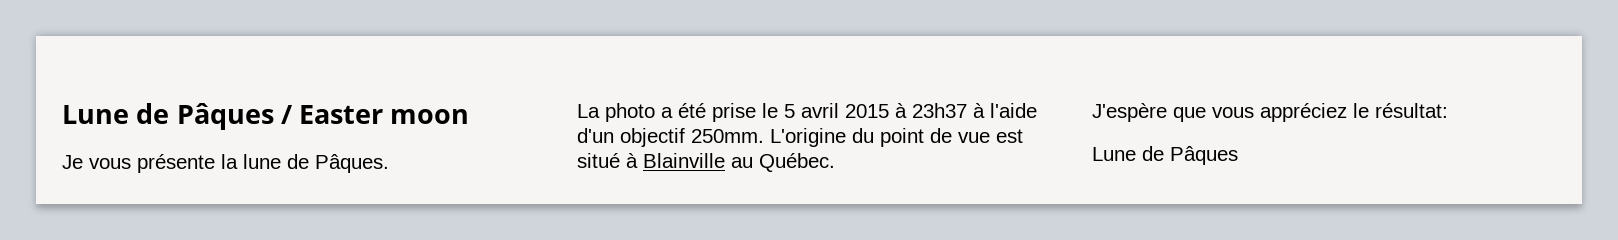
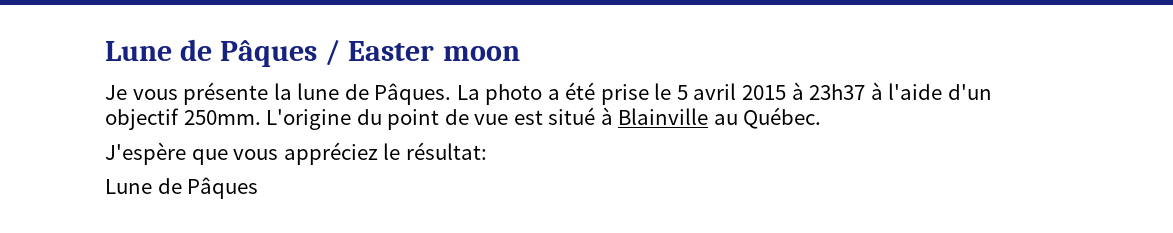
- Je vous présente la lune de Pâques.
- La photo a été prise le 5 avril 2015 à 23h37 à l'aide d'un objectif 250mm.
+ Je vous présente la lune de Pâques. La photo a été prise le 5 avril 2015 à 23h37 à l'aide d'un objectif 250mm.

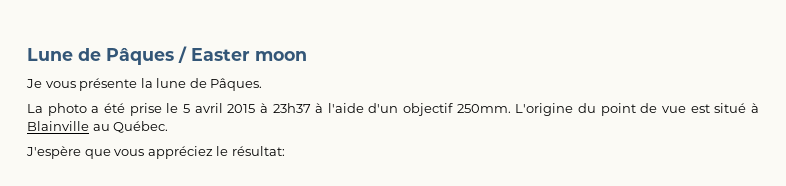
- Je vous présente la lune de Pâques. La photo a été prise le 5 avril 2015 à 23h37 à l'aide d'un objectif 250mm.
+ Je vous présente la lune de Pâques.
+ La photo a été prise le 5 avril 2015 à 23h37 à l'aide d'un objectif 250mm.
  J'espère que vous appréciez le résultat:
- Lune de Pâques

